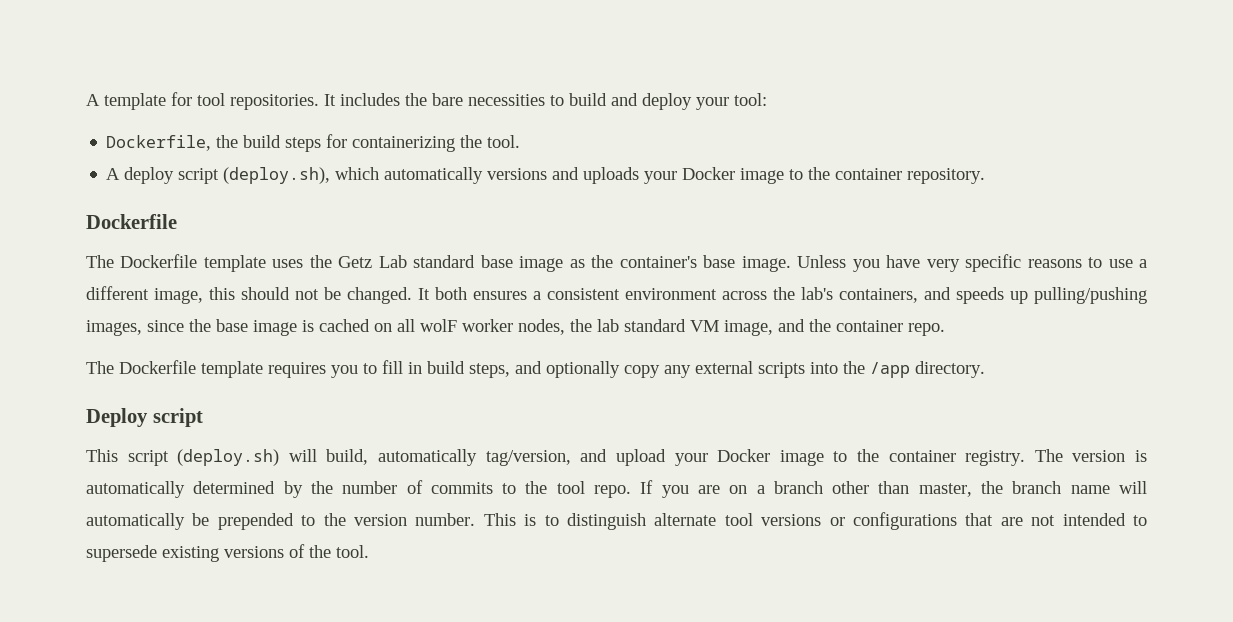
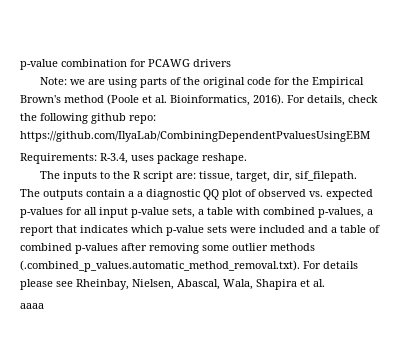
- A template for tool repositories. It includes the bare necessities to build and deploy your tool:
- Dockerfile, the build steps for containerizing the tool.
- A deploy script (deploy.sh), which automatically versions and uploads your Docker image to the container repository.
- Dockerfile
- The Dockerfile template uses the Getz Lab standard base image as the container's base image. Unless you have very specific reasons to use a different image, this should not be changed. It both ensures a consistent environment across the lab's containers, and speeds up pulling/pushing images, since the base image is cached on all wolF worker nodes, the lab standard VM image, and the container repo.
- The Dockerfile template requires you to fill in build steps, and optionally copy any external scripts into the /app directory.
- Deploy script
- This script (deploy.sh) will build, automatically tag/version, and upload your Docker image to the container registry. The version is automatically determined by the number of commits to the tool repo. If you are on a branch other than master, the branch name will automatically be prepended to the version number. This is to distinguish alternate tool versions or configurations that are not intended to supersede existing versions of the tool.
+ p-value combination for PCAWG drivers
+ Note: we are using parts of the original code for the Empirical Brown's method (Poole et al. Bioinformatics, 2016). For details, check the following github repo: https://github.com/IlyaLab/CombiningDependentPvaluesUsingEBM
+ Requirements: R-3.4, uses package reshape.
+ The inputs to the R script are: tissue, target, dir, sif_filepath. The outputs contain a a diagnostic QQ plot of observed vs. expected p-values for all input p-value sets, a table with combined p-values, a report that indicates which p-value sets were included and a table of combined p-values after removing some outlier methods (.combined_p_values.automatic_method_removal.txt). For details please see Rheinbay, Nielsen, Abascal, Wala, Shapira et al.
+ aaaa

